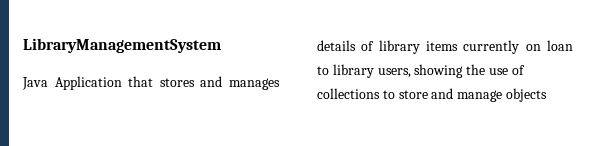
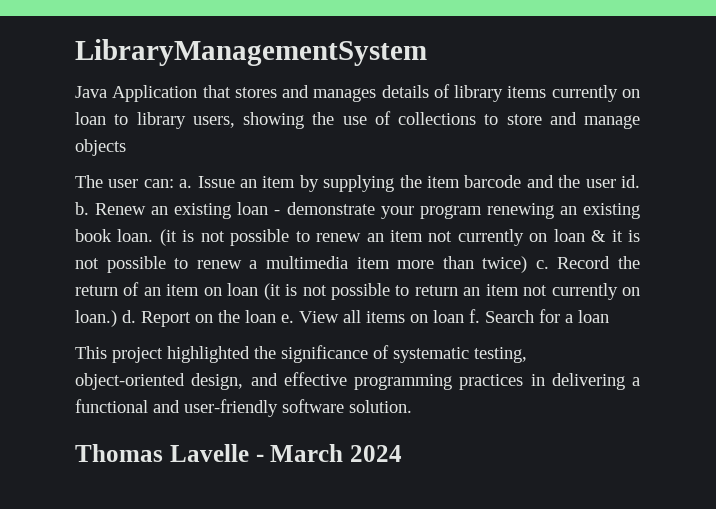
+ The user can: a. Issue an item by supplying the item barcode and the user id. b. Renew an existing loan - demonstrate your program renewing an existing book loan. (it is not possible to renew an item not currently on loan & it is not possible to renew a multimedia item more than twice) c. Record the return of an item on loan (it is not possible to return an item not currently on loan.) d. Report on the loan e. View all items on loan f. Search for a loan
+ This project highlighted the significance of systematic testing, object-oriented design, and effective programming practices in delivering a functional and user-friendly software solution.
+ Thomas Lavelle - March 2024

